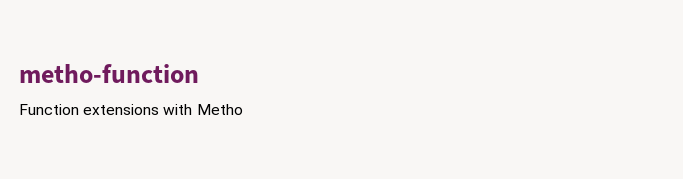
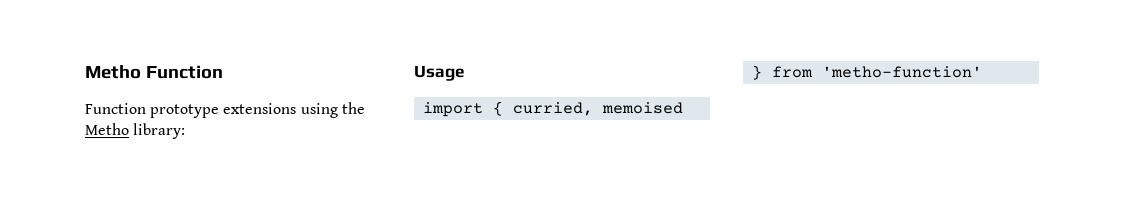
- metho-function
- Function extensions with Metho
+ Metho Function
+ Function prototype extensions using the Metho library:
+ Usage
+ import { curried, memoised } from 'metho-function'

